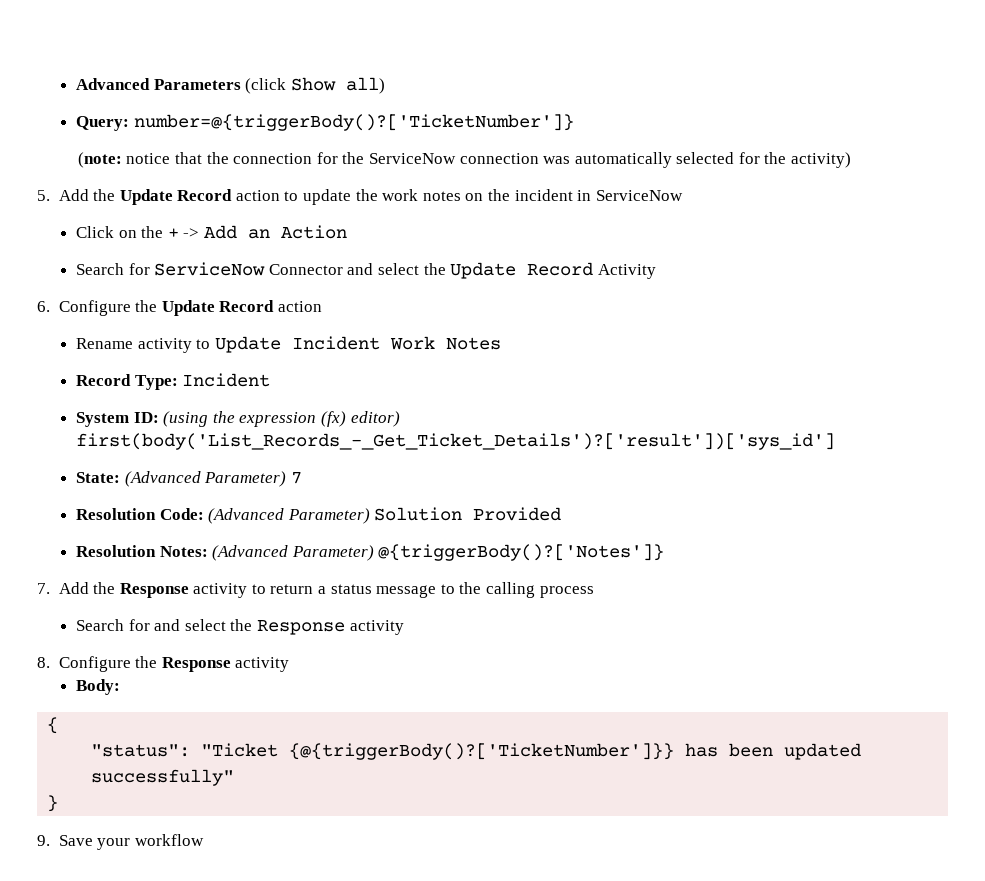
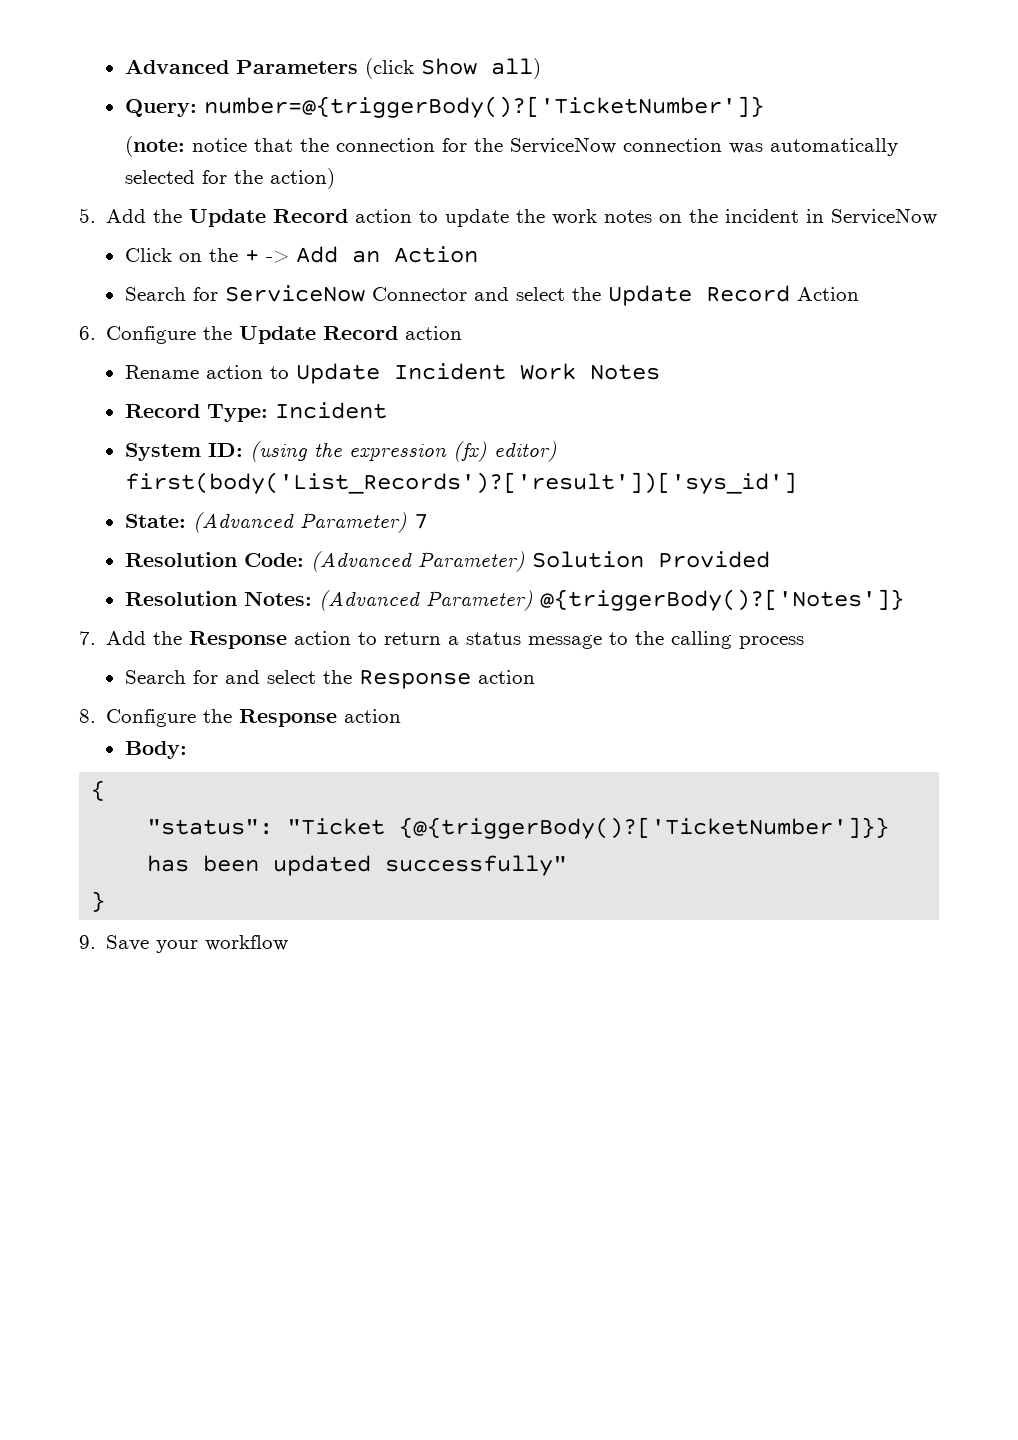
- (note: notice that the connection for the ServiceNow connection was automatically selected for the activity)
+ (note: notice that the connection for the ServiceNow connection was automatically selected for the action)
- Search for ServiceNow Connector and select the Update Record Activity
+ Search for ServiceNow Connector and select the Update Record Action
- Rename activity to Update Incident Work Notes
+ Rename action to Update Incident Work Notes
- System ID: (using the expression (fx) editor) first(body('List_Records_-_Get_Ticket_Details')?['result'])['sys_id']
+ System ID: (using the expression (fx) editor) first(body('List_Records')?['result'])['sys_id']
- 7. Add the Response activity to return a status message to the calling process
+ 7. Add the Response action to return a status message to the calling process
- Search for and select the Response activity
+ Search for and select the Response action
- 8. Configure the Response activity
+ 8. Configure the Response action

